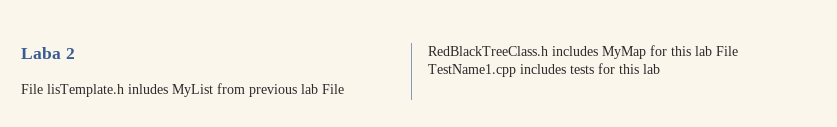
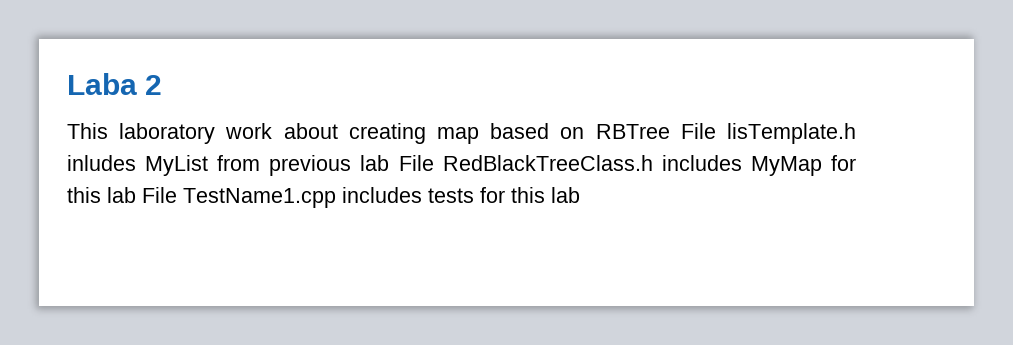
- File lisTemplate.h inludes MyList from previous lab File RedBlackTreeClass.h includes MyMap for this lab File TestName1.cpp includes tests for this lab
+ This laboratory work about creating map based on RBTree File lisTemplate.h inludes MyList from previous lab File RedBlackTreeClass.h includes MyMap for this lab File TestName1.cpp includes tests for this lab

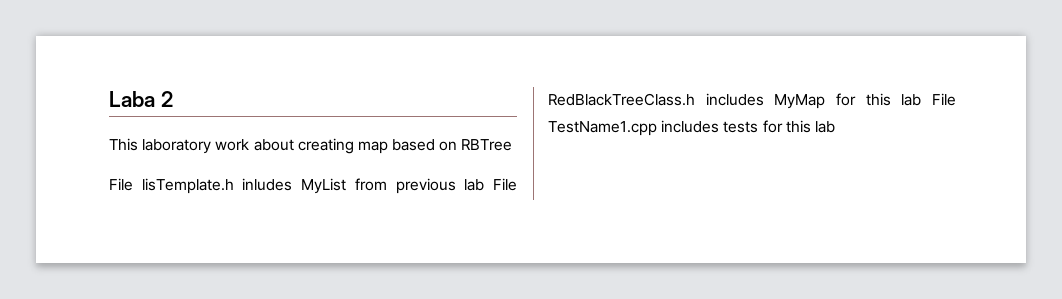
- This laboratory work about creating map based on RBTree File lisTemplate.h inludes MyList from previous lab File RedBlackTreeClass.h includes MyMap for this lab File TestName1.cpp includes tests for this lab
+ This laboratory work about creating map based on RBTree
+ File lisTemplate.h inludes MyList from previous lab File RedBlackTreeClass.h includes MyMap for this lab File TestName1.cpp includes tests for this lab

